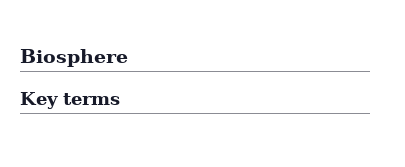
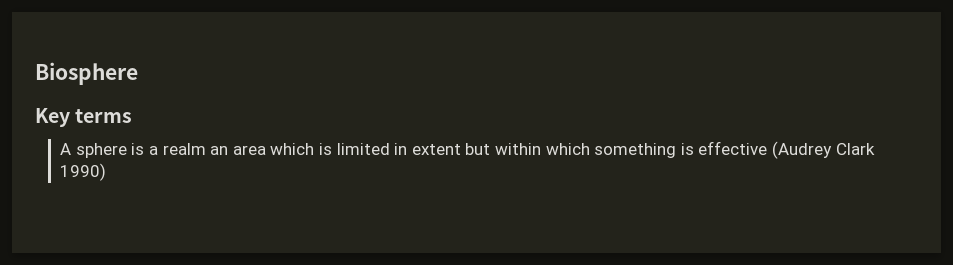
+ A sphere is a realm an area which is limited in extent but within which something is effective (Audrey Clark 1990)

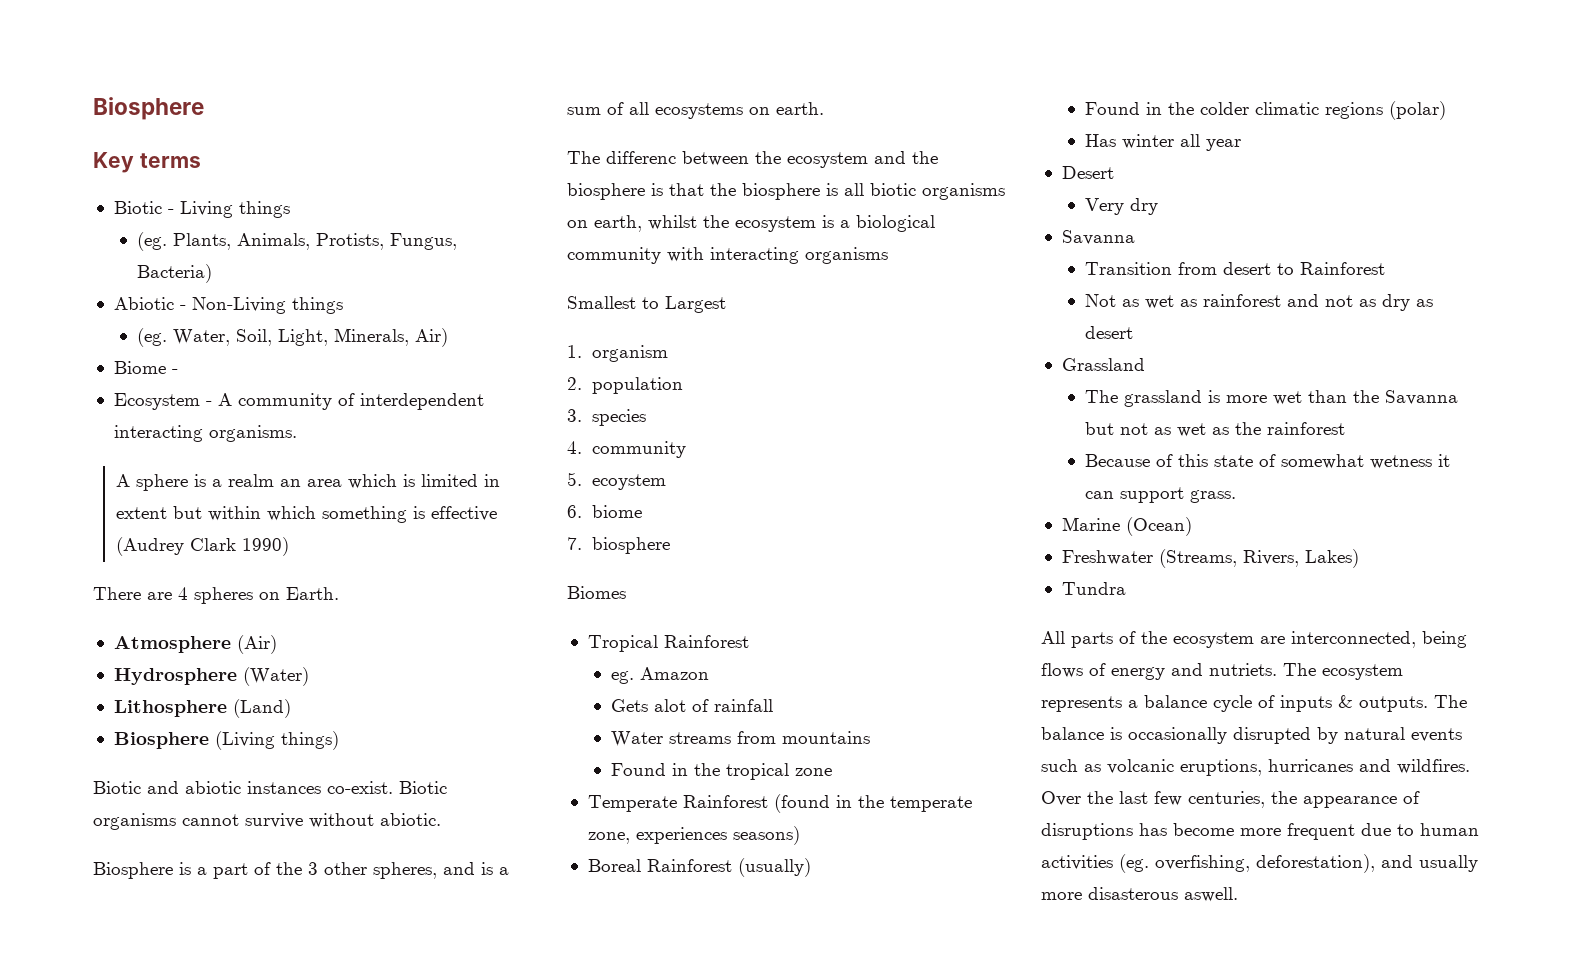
+ Biotic - Living things
+ (eg. Plants, Animals, Protists, Fungus, Bacteria)
+ Abiotic - Non-Living things
+ (eg. Water, Soil, Light, Minerals, Air)
+ Biome -
+ Ecosystem - A community of interdependent interacting organisms.
+ There are 4 spheres on Earth.
+ Atmosphere (Air)
+ Hydrosphere (Water)
+ Lithosphere (Land)
+ Biosphere (Living things)
+ Biotic and abiotic instances co-exist. Biotic organisms cannot survive without abiotic.
+ Biosphere is a part of the 3 other spheres, and is a sum of all ecosystems on earth.
+ The differenc between the ecosystem and the biosphere is that the biosphere is all biotic organisms on earth, whilst the ecosystem is a biological community with interacting organisms
+ Smallest to Largest
+ 1. organism
+ 2. population
+ 3. species
+ 4. community
+ 5. ecoystem
+ 6. biome
+ 7. biosphere
+ Biomes
+ Tropical Rainforest
+ eg. Amazon
+ Gets alot of rainfall
+ Water streams from mountains
+ Found in the tropical zone
+ Temperate Rainforest (found in the temperate zone, experiences seasons)
+ Boreal Rainforest (usually)
+ Found in the colder climatic regions (polar)
+ Has winter all year
+ Desert
+ Very dry
+ Savanna
+ Transition from desert to Rainforest
+ Not as wet as rainforest and not as dry as desert
+ Grassland
+ The grassland is more wet than the Savanna but not as wet as the rainforest
+ Because of this state of somewhat wetness it can support grass.
+ Marine (Ocean)
+ Freshwater (Streams, Rivers, Lakes)
+ Tundra
+ All parts of the ecosystem are interconnected, being flows of energy and nutriets. The ecosystem represents a balance cycle of inputs & outputs. The balance is occasionally disrupted by natural events such as volcanic eruptions, hurricanes and wildfires. Over the last few centuries, the appearance of disruptions has become more frequent due to human activities (eg. overfishing, deforestation), and usually more disasterous aswell.

